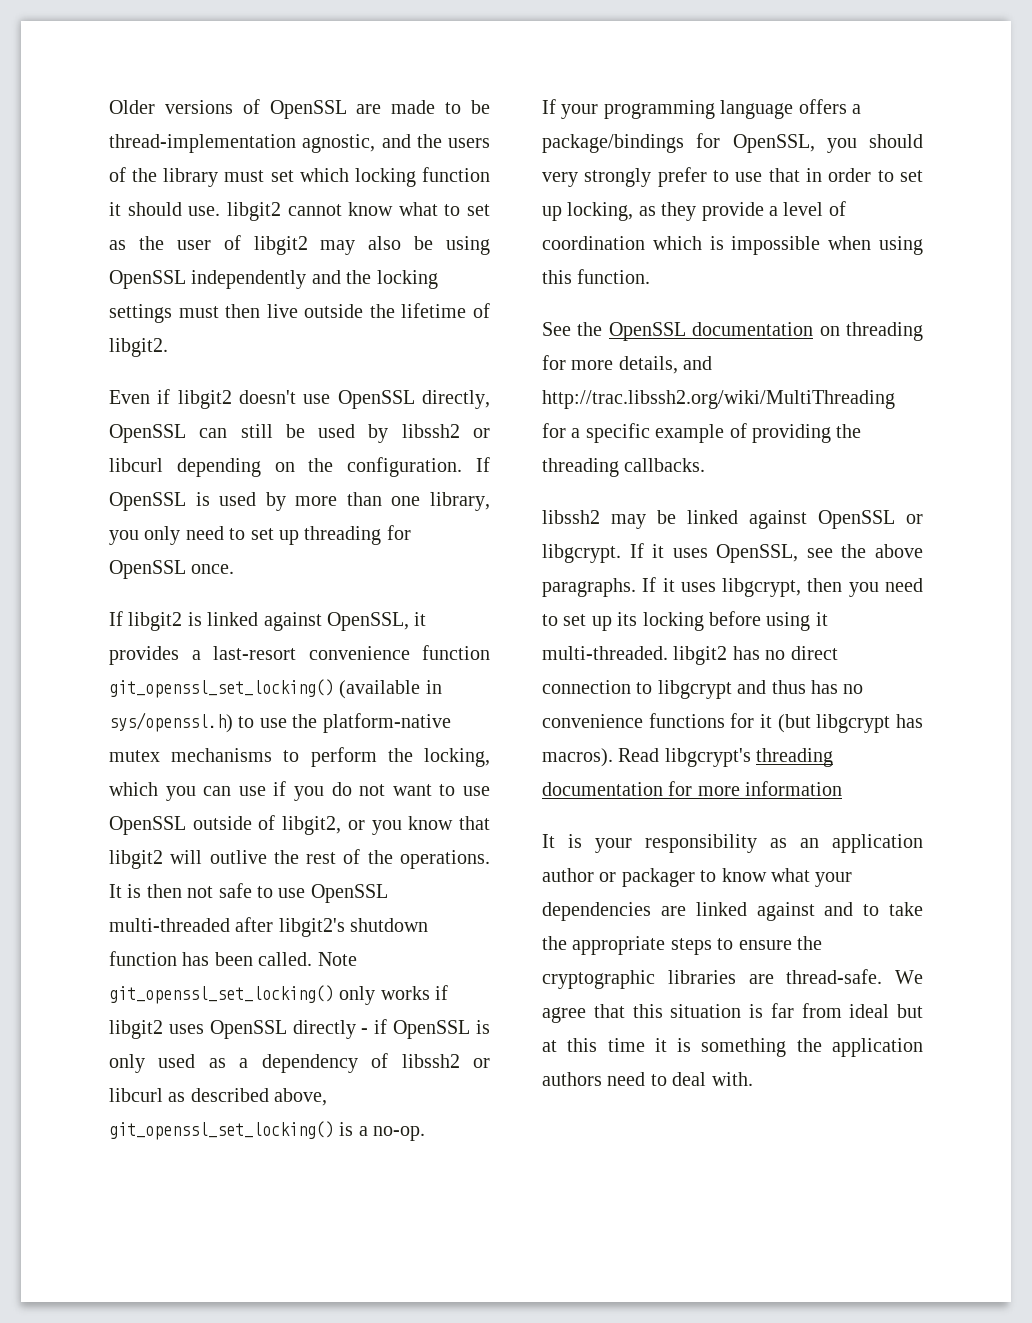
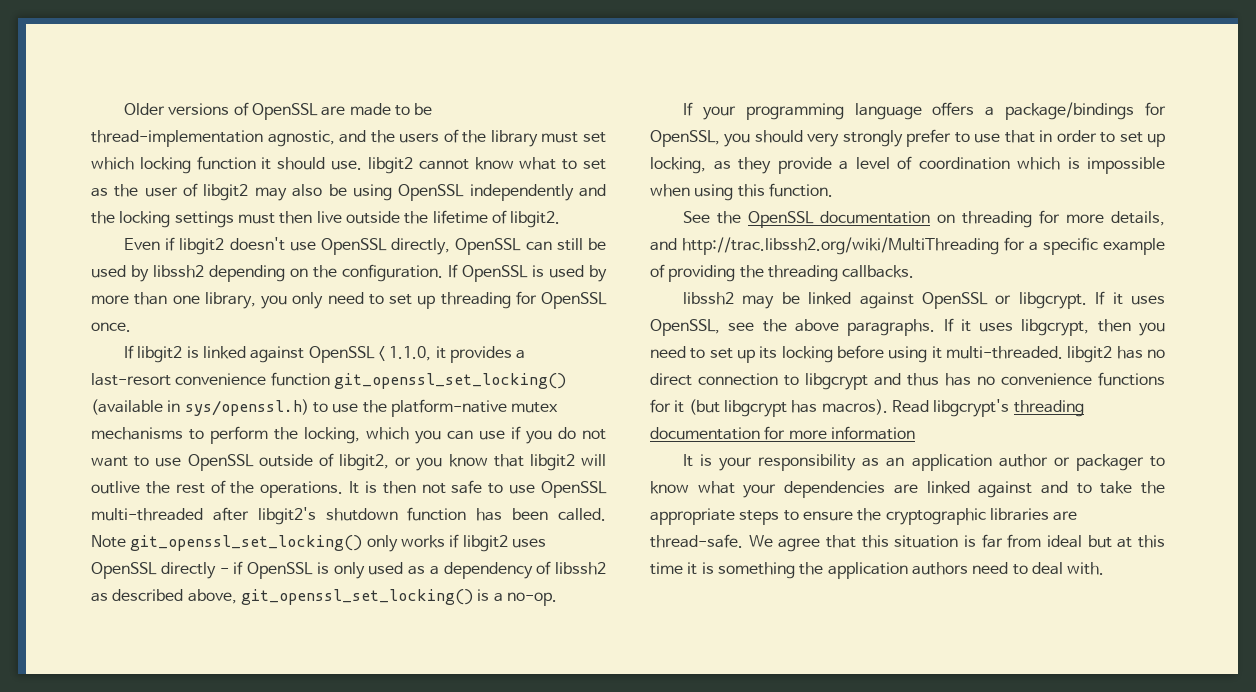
- Even if libgit2 doesn't use OpenSSL directly, OpenSSL can still be used by libssh2 or libcurl depending on the configuration.
+ Even if libgit2 doesn't use OpenSSL directly, OpenSSL can still be used by libssh2 depending on the configuration.
- If libgit2 is linked against OpenSSL, it provides a last-resort convenience function git_openssl_set_locking() (available in sys/openssl.h) to use the platform-native mutex mechanisms to perform the locking, which you can use if you do not want to use OpenSSL outside of libgit2, or you know that libgit2 will outlive the rest of the operations.
+ If libgit2 is linked against OpenSSL < 1.1.0, it provides a last-resort convenience function git_openssl_set_locking() (available in sys/openssl.h) to use the platform-native mutex mechanisms to perform the locking, which you can use if you do not want to use OpenSSL outside of libgit2, or you know that libgit2 will outlive the rest of the operations.
- Note git_openssl_set_locking() only works if libgit2 uses OpenSSL directly - if OpenSSL is only used as a dependency of libssh2 or libcurl as described above, git_openssl_set_locking() is a no-op.
+ Note git_openssl_set_locking() only works if libgit2 uses OpenSSL directly - if OpenSSL is only used as a dependency of libssh2 as described above, git_openssl_set_locking() is a no-op.

